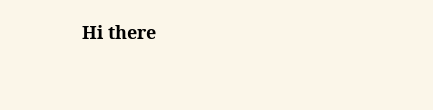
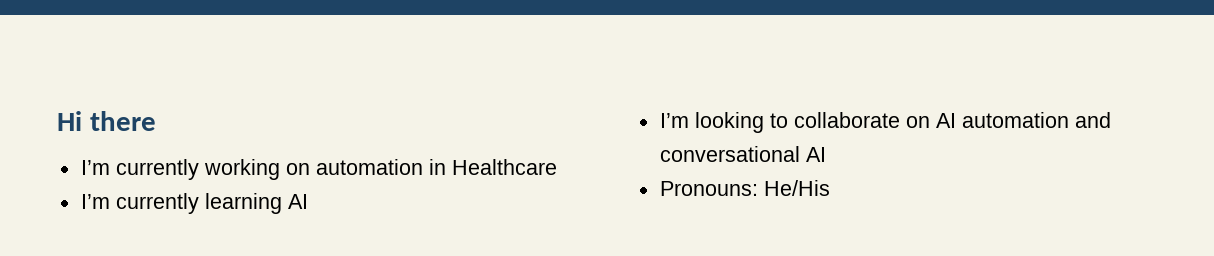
+ I’m currently working on automation in Healthcare
+ I’m currently learning AI
+ I’m looking to collaborate on AI automation and conversational AI
+ Pronouns: He/His

